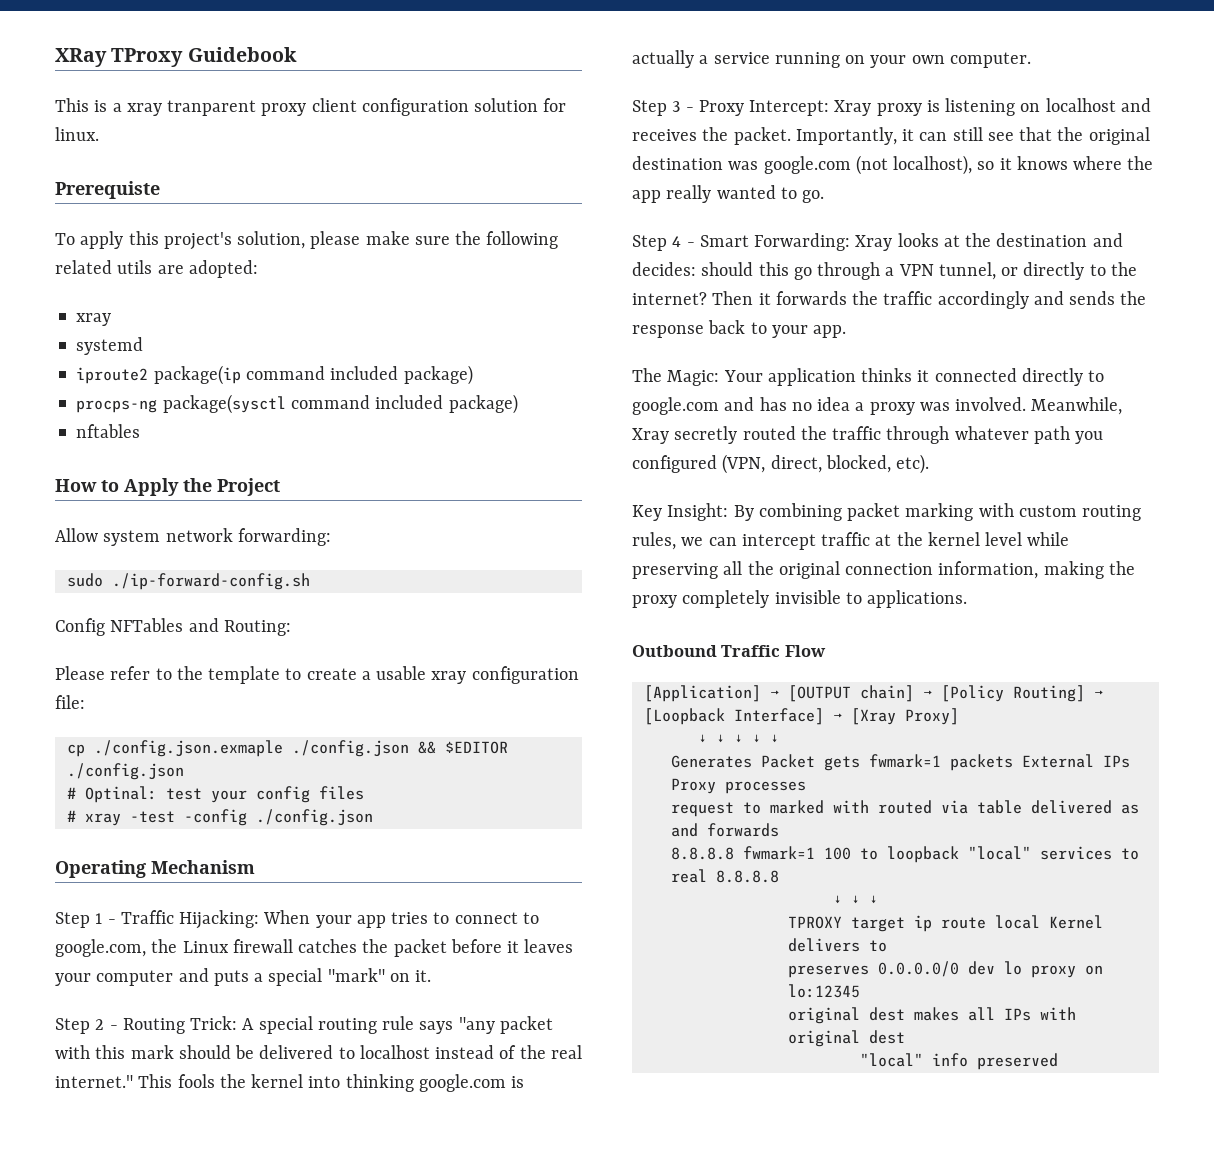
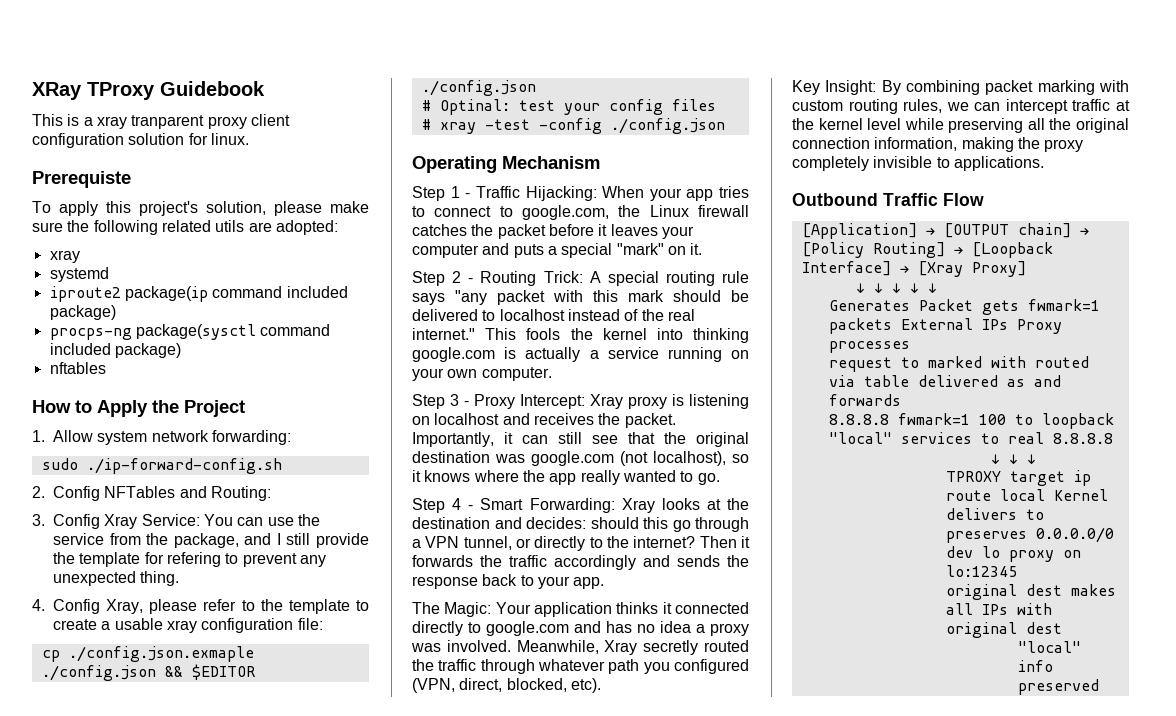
- Allow system network forwarding:
+ 1. Allow system network forwarding:
- Config NFTables and Routing:
+ 2. Config NFTables and Routing:
- Please refer to the template to create a usable xray configuration file:
+ 3. Config Xray Service: You can use the service from the package, and I still provide the template for refering to prevent any unexpected thing.
+ 4. Config Xray, please refer to the template to create a usable xray configuration file:

